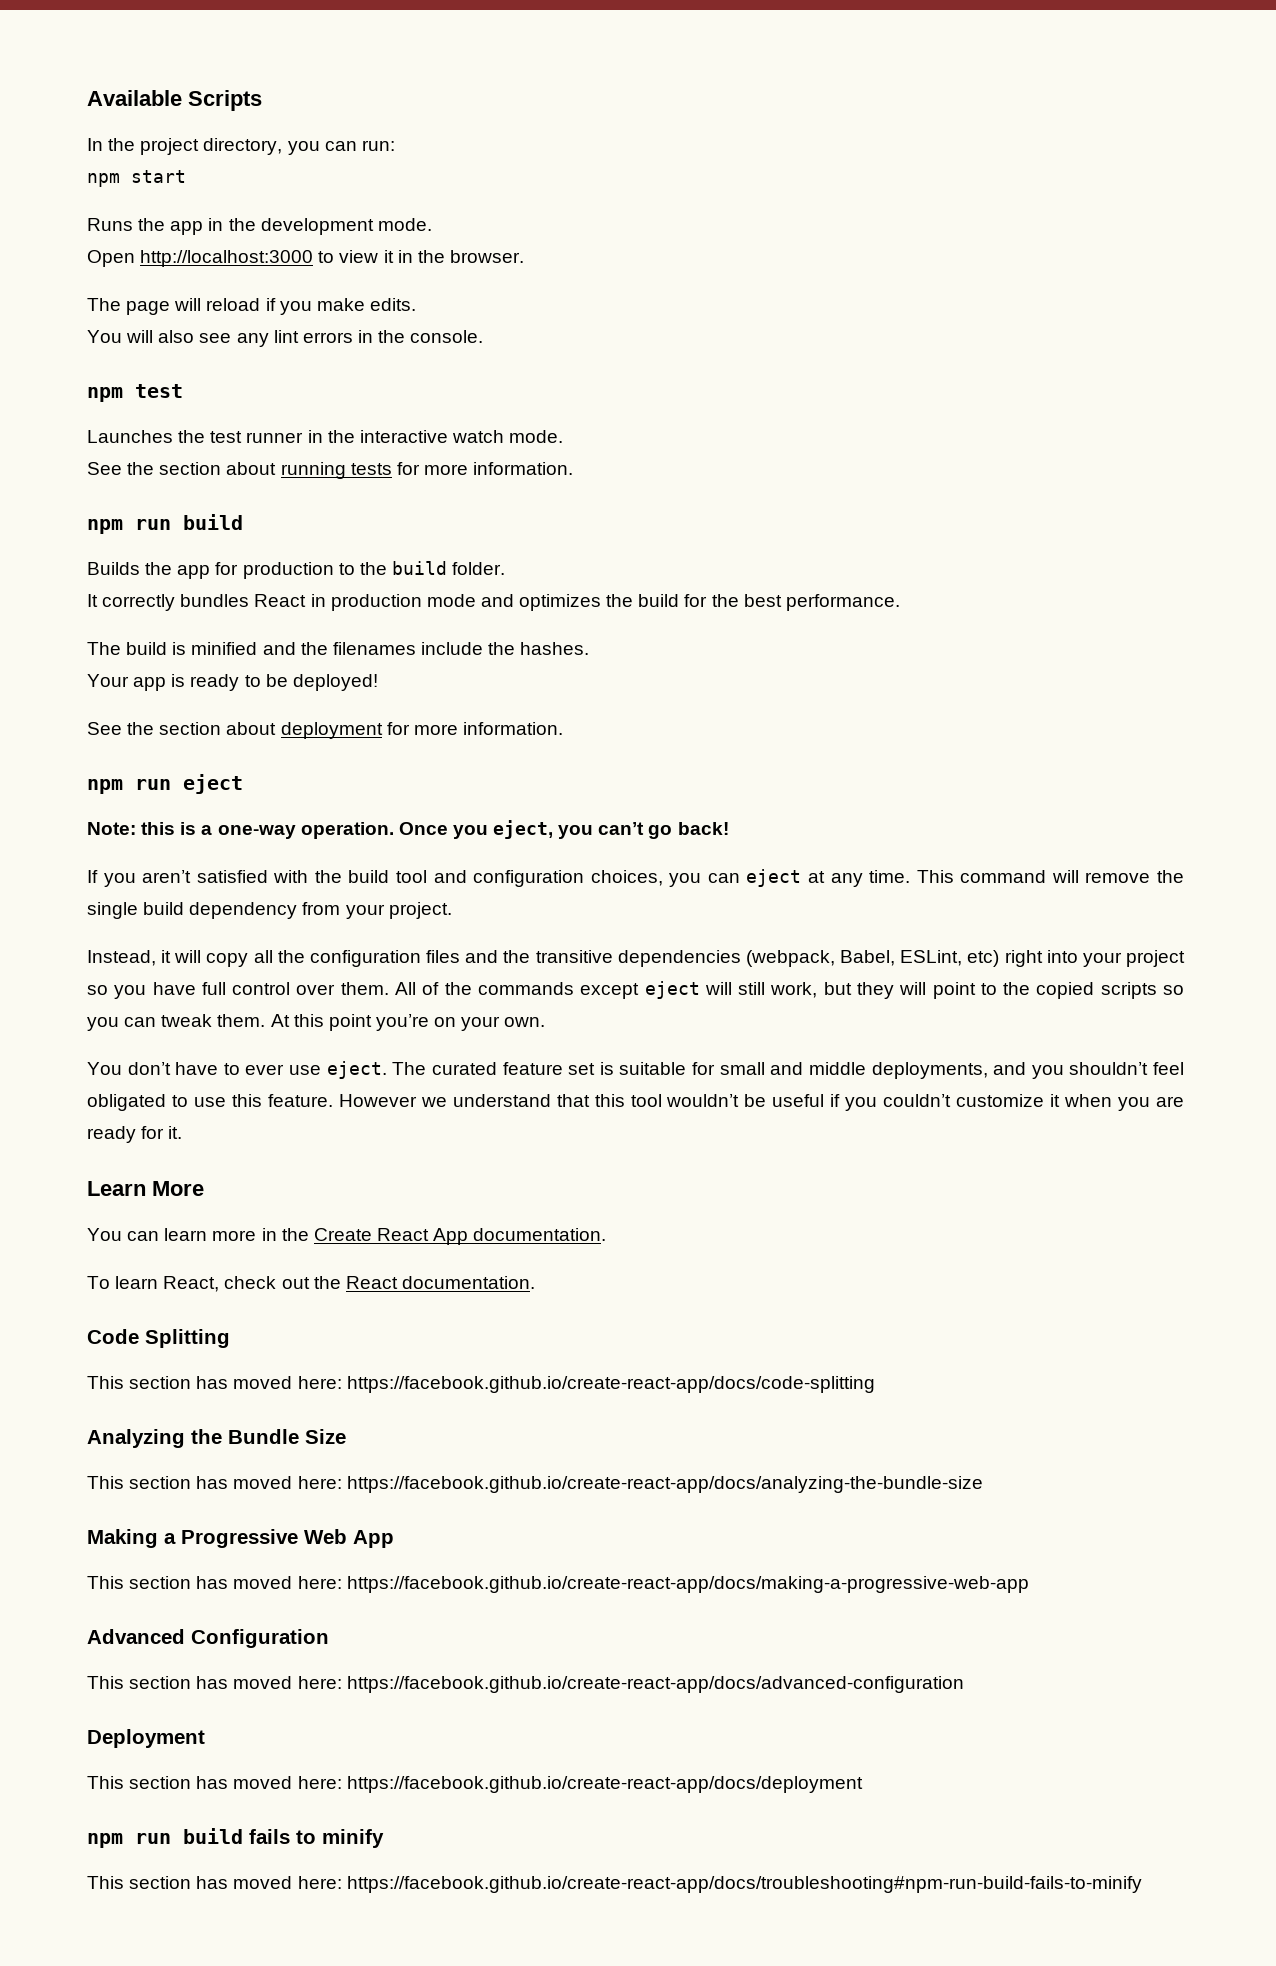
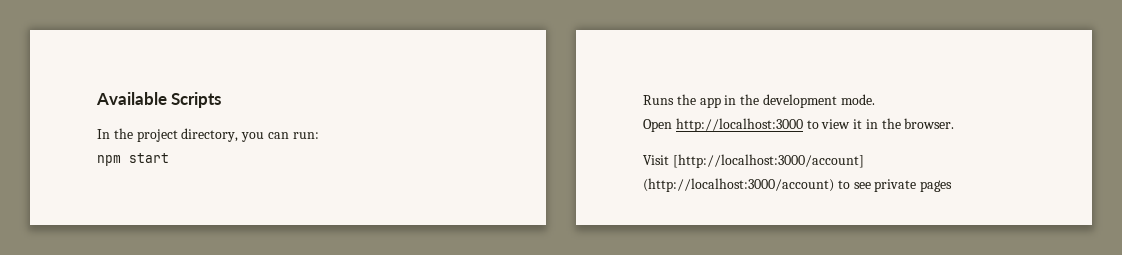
- The page will reload if you make edits.
- You will also see any lint errors in the console.
- npm test
- Launches the test runner in the interactive watch mode.
- See the section about running tests for more information.
- npm run build
- Builds the app for production to the build folder.
- It correctly bundles React in production mode and optimizes the build for the best performance.
- The build is minified and the filenames include the hashes.
- Your app is ready to be deployed!
- See the section about deployment for more information.
- npm run eject
- Note: this is a one-way operation. Once you eject, you can’t go back!
- If you aren’t satisfied with the build tool and configuration choices, you can eject at any time. This command will remove the single build dependency from your project.
- Instead, it will copy all the configuration files and the transitive dependencies (webpack, Babel, ESLint, etc) right into your project so you have full control over them. All of the commands except eject will still work, but they will point to the copied scripts so you can tweak them. At this point you’re on your own.
- You don’t have to ever use eject. The curated feature set is suitable for small and middle deployments, and you shouldn’t feel obligated to use this feature. However we understand that this tool wouldn’t be useful if you couldn’t customize it when you are ready for it.
- Learn More
- You can learn more in the Create React App documentation.
- To learn React, check out the React documentation.
- Code Splitting
- This section has moved here: https://facebook.github.io/create-react-app/docs/code-splitting
- Analyzing the Bundle Size
- This section has moved here: https://facebook.github.io/create-react-app/docs/analyzing-the-bundle-size
- Making a Progressive Web App
- This section has moved here: https://facebook.github.io/create-react-app/docs/making-a-progressive-web-app
- Advanced Configuration
- This section has moved here: https://facebook.github.io/create-react-app/docs/advanced-configuration
- Deployment
- This section has moved here: https://facebook.github.io/create-react-app/docs/deployment
- npm run build fails to minify
- This section has moved here: https://facebook.github.io/create-react-app/docs/troubleshooting#npm-run-build-fails-to-minify
+ Visit [http://localhost:3000/account] (http://localhost:3000/account) to see private pages

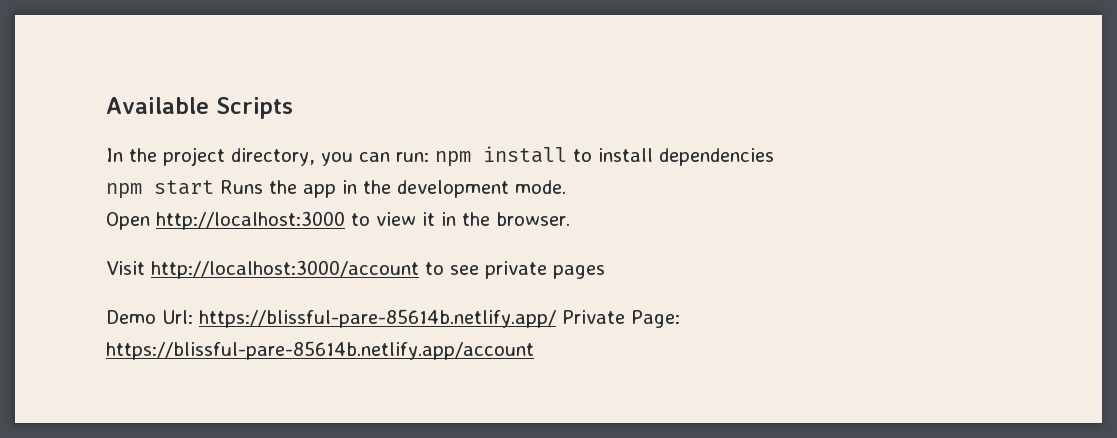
- In the project directory, you can run:
+ In the project directory, you can run: npm install to install dependencies
- npm start
- Runs the app in the development mode.
+ npm start Runs the app in the development mode.
- Visit [http://localhost:3000/account] (http://localhost:3000/account) to see private pages
+ Visit http://localhost:3000/account to see private pages
+ Demo Url: https://blissful-pare-85614b.netlify.app/ Private Page: https://blissful-pare-85614b.netlify.app/account

